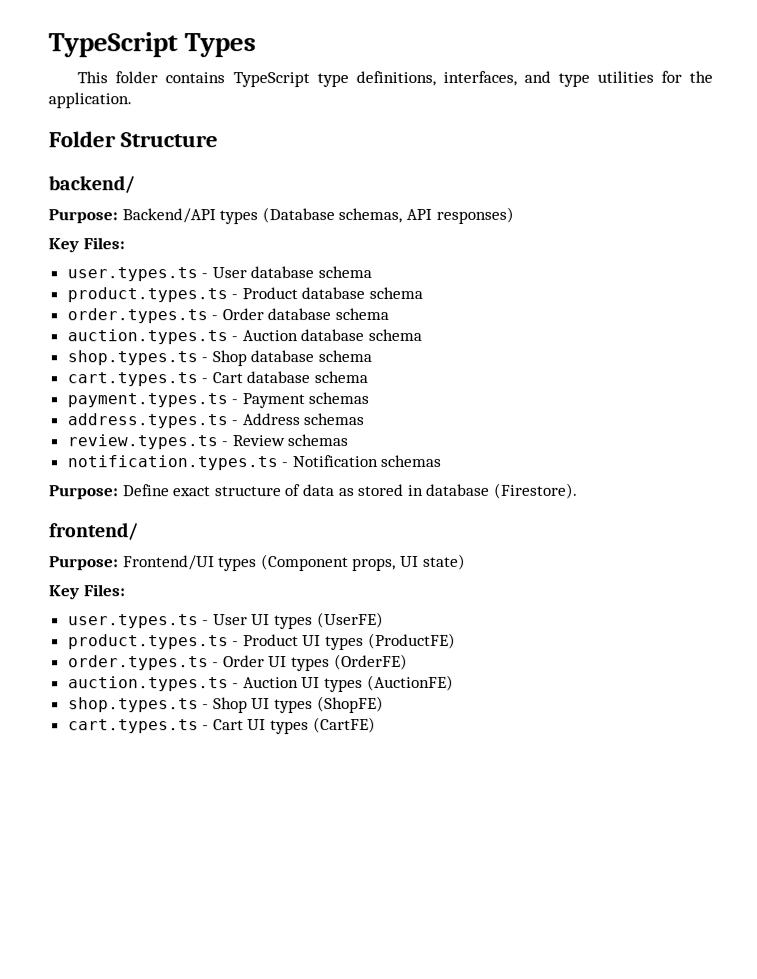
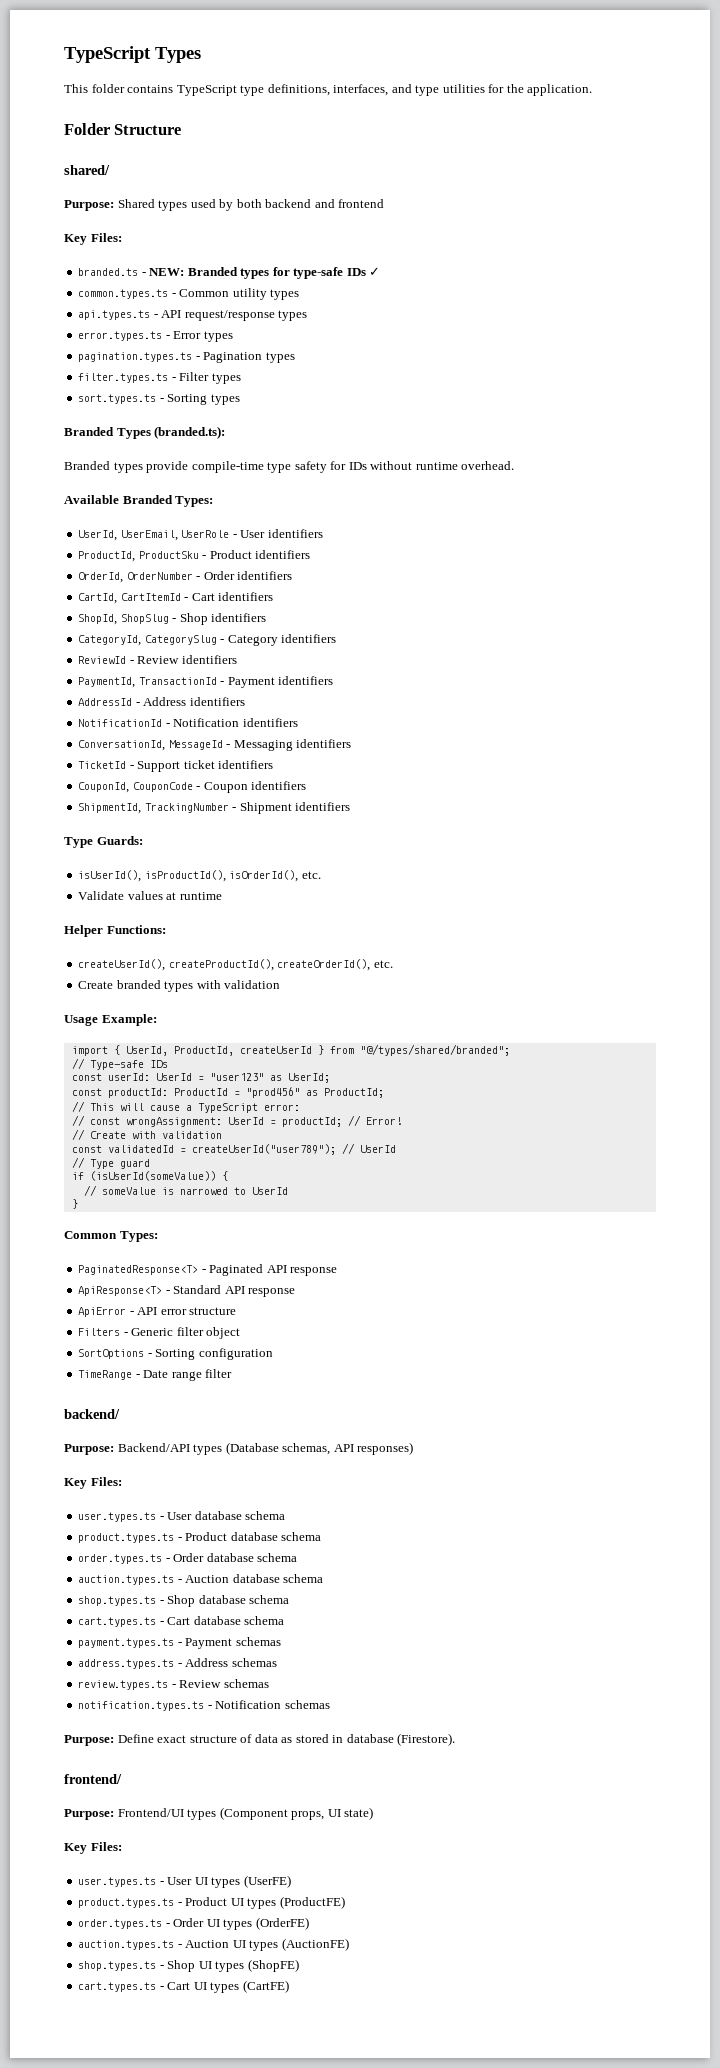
+ shared/
+ Purpose: Shared types used by both backend and frontend
+ Key Files:
+ branded.ts - NEW: Branded types for type-safe IDs ✓
+ common.types.ts - Common utility types
+ api.types.ts - API request/response types
+ error.types.ts - Error types
+ pagination.types.ts - Pagination types
+ filter.types.ts - Filter types
+ sort.types.ts - Sorting types
+ Branded Types (branded.ts):
+ Branded types provide compile-time type safety for IDs without runtime overhead.
+ Available Branded Types:
+ UserId, UserEmail, UserRole - User identifiers
+ ProductId, ProductSku - Product identifiers
+ OrderId, OrderNumber - Order identifiers
+ CartId, CartItemId - Cart identifiers
+ ShopId, ShopSlug - Shop identifiers
+ CategoryId, CategorySlug - Category identifiers
+ ReviewId - Review identifiers
+ PaymentId, TransactionId - Payment identifiers
+ AddressId - Address identifiers
+ NotificationId - Notification identifiers
+ ConversationId, MessageId - Messaging identifiers
+ TicketId - Support ticket identifiers
+ CouponId, CouponCode - Coupon identifiers
+ ShipmentId, TrackingNumber - Shipment identifiers
+ Type Guards:
+ isUserId(), isProductId(), isOrderId(), etc.
+ Validate values at runtime
+ Helper Functions:
+ createUserId(), createProductId(), createOrderId(), etc.
+ Create branded types with validation
+ Usage Example:
+ import { UserId, ProductId, createUserId } from "@/types/shared/branded";
+ // Type-safe IDs
+ const userId: UserId = "user123" as UserId;
+ const productId: ProductId = "prod456" as ProductId;
+ // This will cause a TypeScript error:
+ // const wrongAssignment: UserId = productId; // Error!
+ // Create with validation
+ const validatedId = createUserId("user789"); // UserId
+ // Type guard
+ if (isUserId(someValue)) {
+ // someValue is narrowed to UserId
+ }
+ Common Types:
+ PaginatedResponse<T> - Paginated API response
+ ApiResponse<T> - Standard API response
+ ApiError - API error structure
+ Filters - Generic filter object
+ SortOptions - Sorting configuration
+ TimeRange - Date range filter

